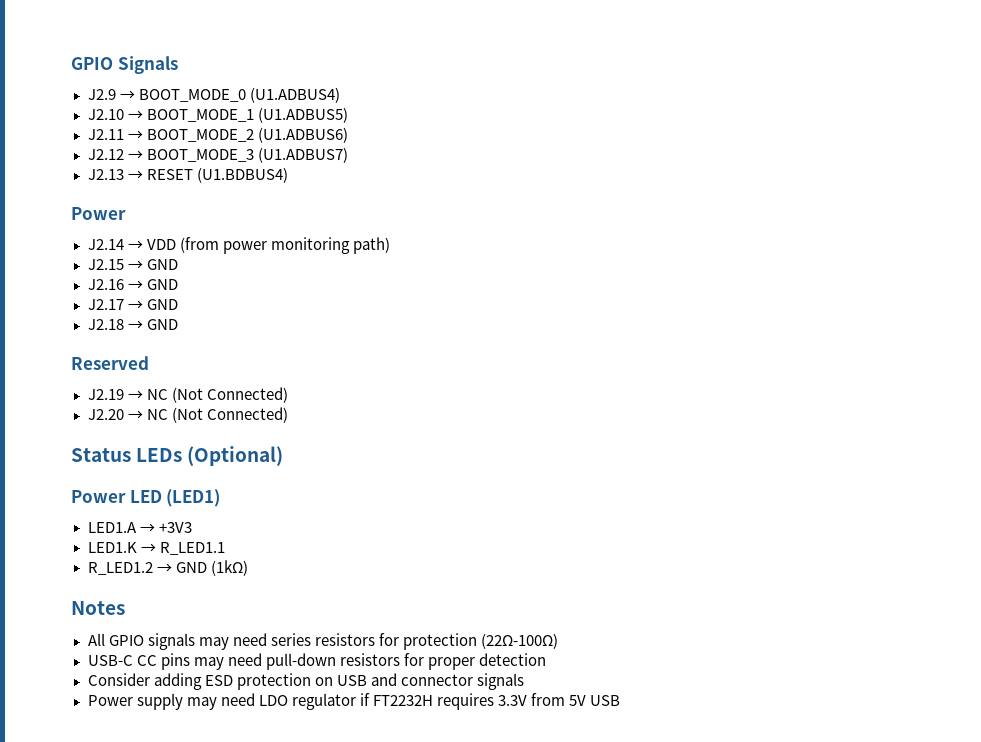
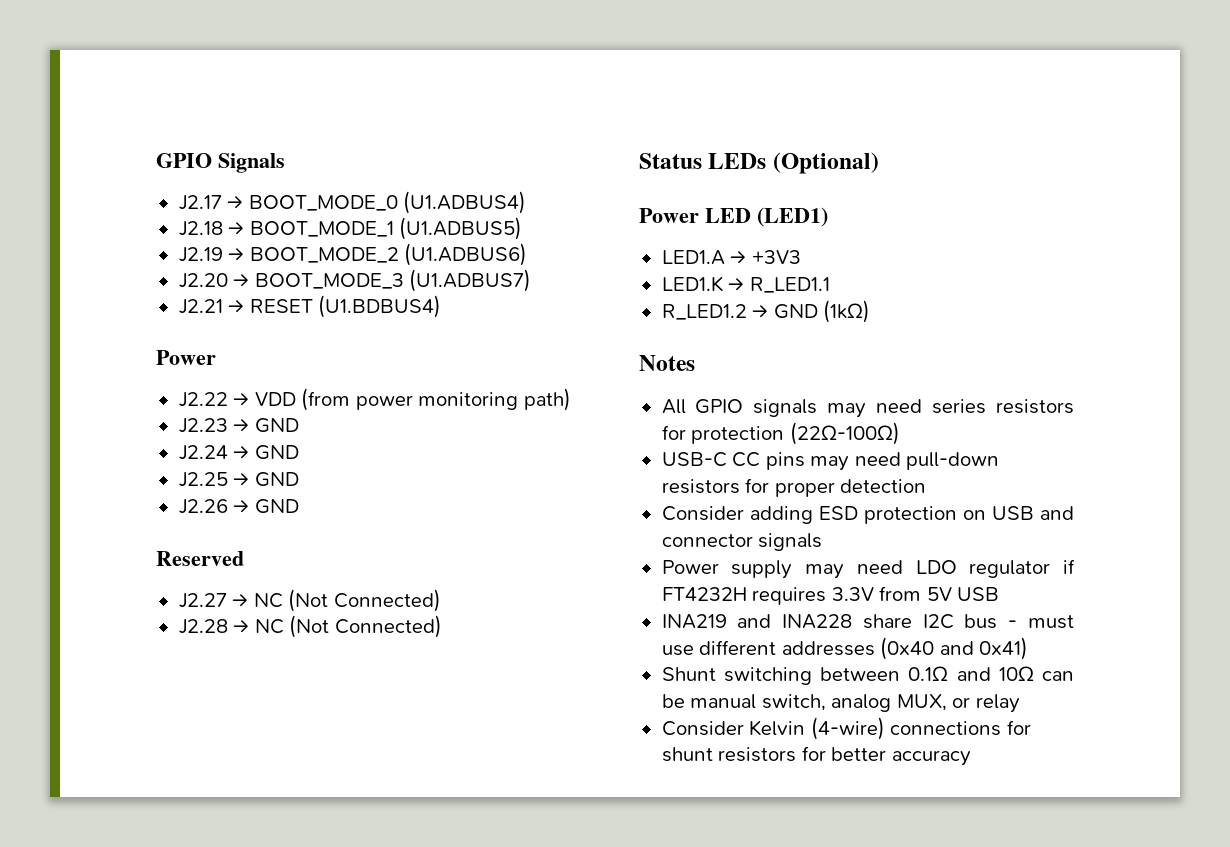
- J2.9 → BOOT_MODE_0 (U1.ADBUS4)
+ J2.17 → BOOT_MODE_0 (U1.ADBUS4)
- J2.10 → BOOT_MODE_1 (U1.ADBUS5)
+ J2.18 → BOOT_MODE_1 (U1.ADBUS5)
- J2.11 → BOOT_MODE_2 (U1.ADBUS6)
+ J2.19 → BOOT_MODE_2 (U1.ADBUS6)
- J2.12 → BOOT_MODE_3 (U1.ADBUS7)
+ J2.20 → BOOT_MODE_3 (U1.ADBUS7)
- J2.13 → RESET (U1.BDBUS4)
+ J2.21 → RESET (U1.BDBUS4)
- J2.14 → VDD (from power monitoring path)
+ J2.22 → VDD (from power monitoring path)
- J2.15 → GND
- J2.16 → GND
- J2.17 → GND
- J2.18 → GND
+ J2.23 → GND
+ J2.24 → GND
+ J2.25 → GND
+ J2.26 → GND
- J2.19 → NC (Not Connected)
- J2.20 → NC (Not Connected)
+ J2.27 → NC (Not Connected)
+ J2.28 → NC (Not Connected)
- Power supply may need LDO regulator if FT2232H requires 3.3V from 5V USB
+ Power supply may need LDO regulator if FT4232H requires 3.3V from 5V USB
+ INA219 and INA228 share I2C bus - must use different addresses (0x40 and 0x41)
+ Shunt switching between 0.1Ω and 10Ω can be manual switch, analog MUX, or relay
+ Consider Kelvin (4-wire) connections for shunt resistors for better accuracy

